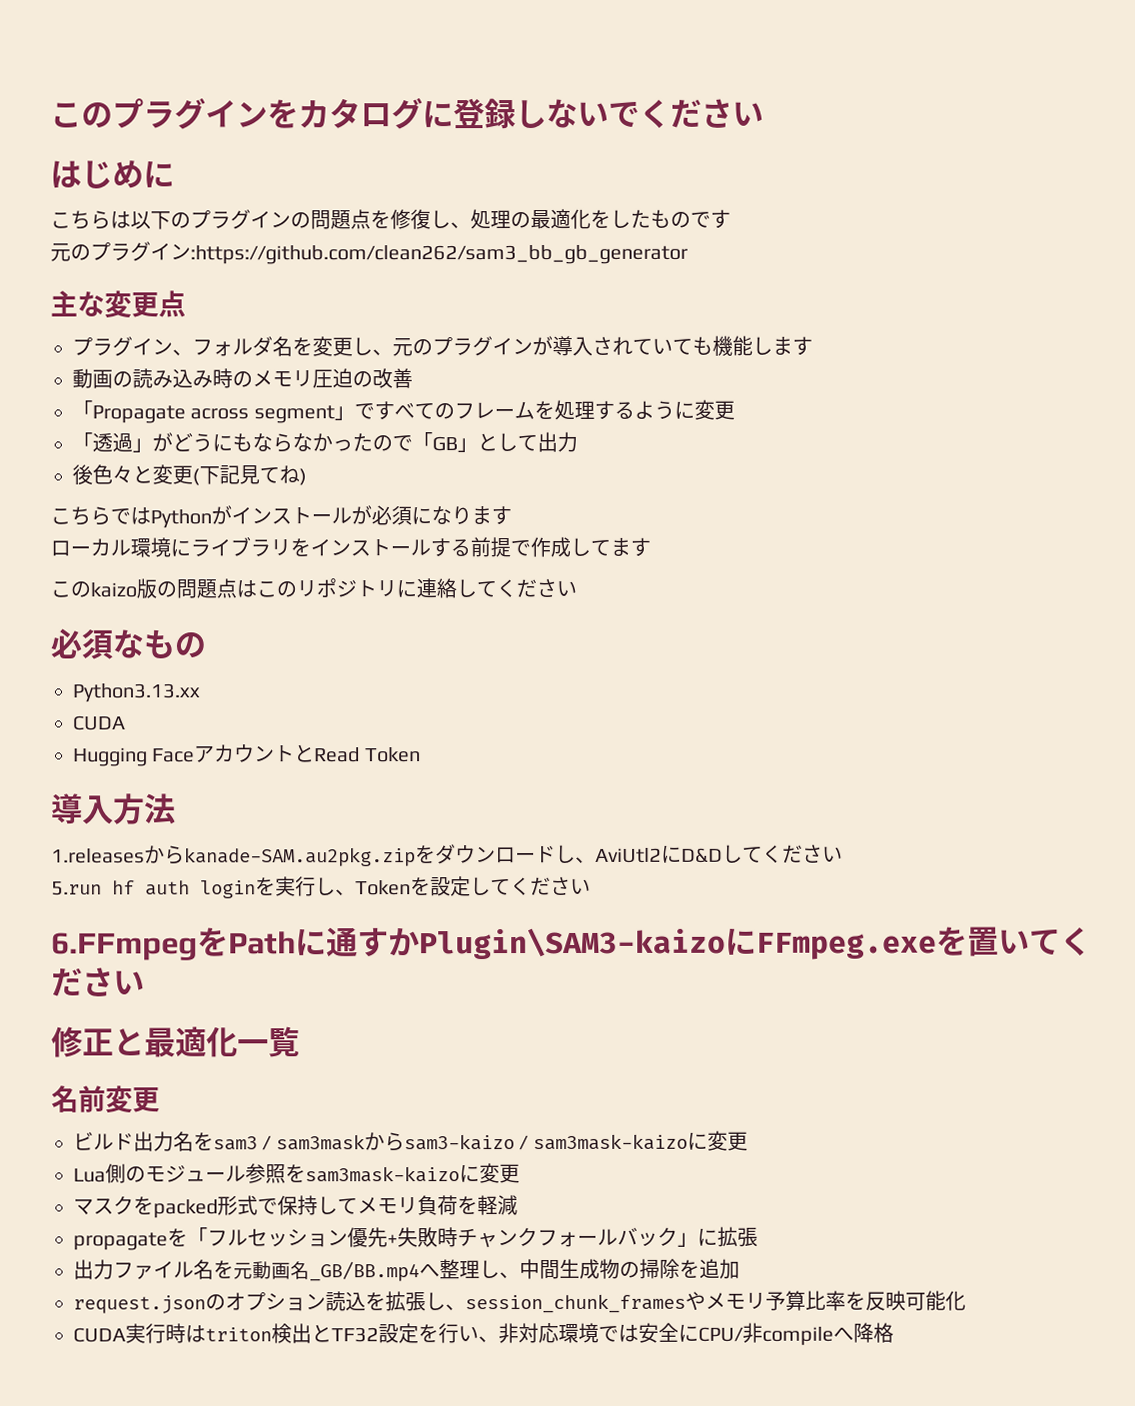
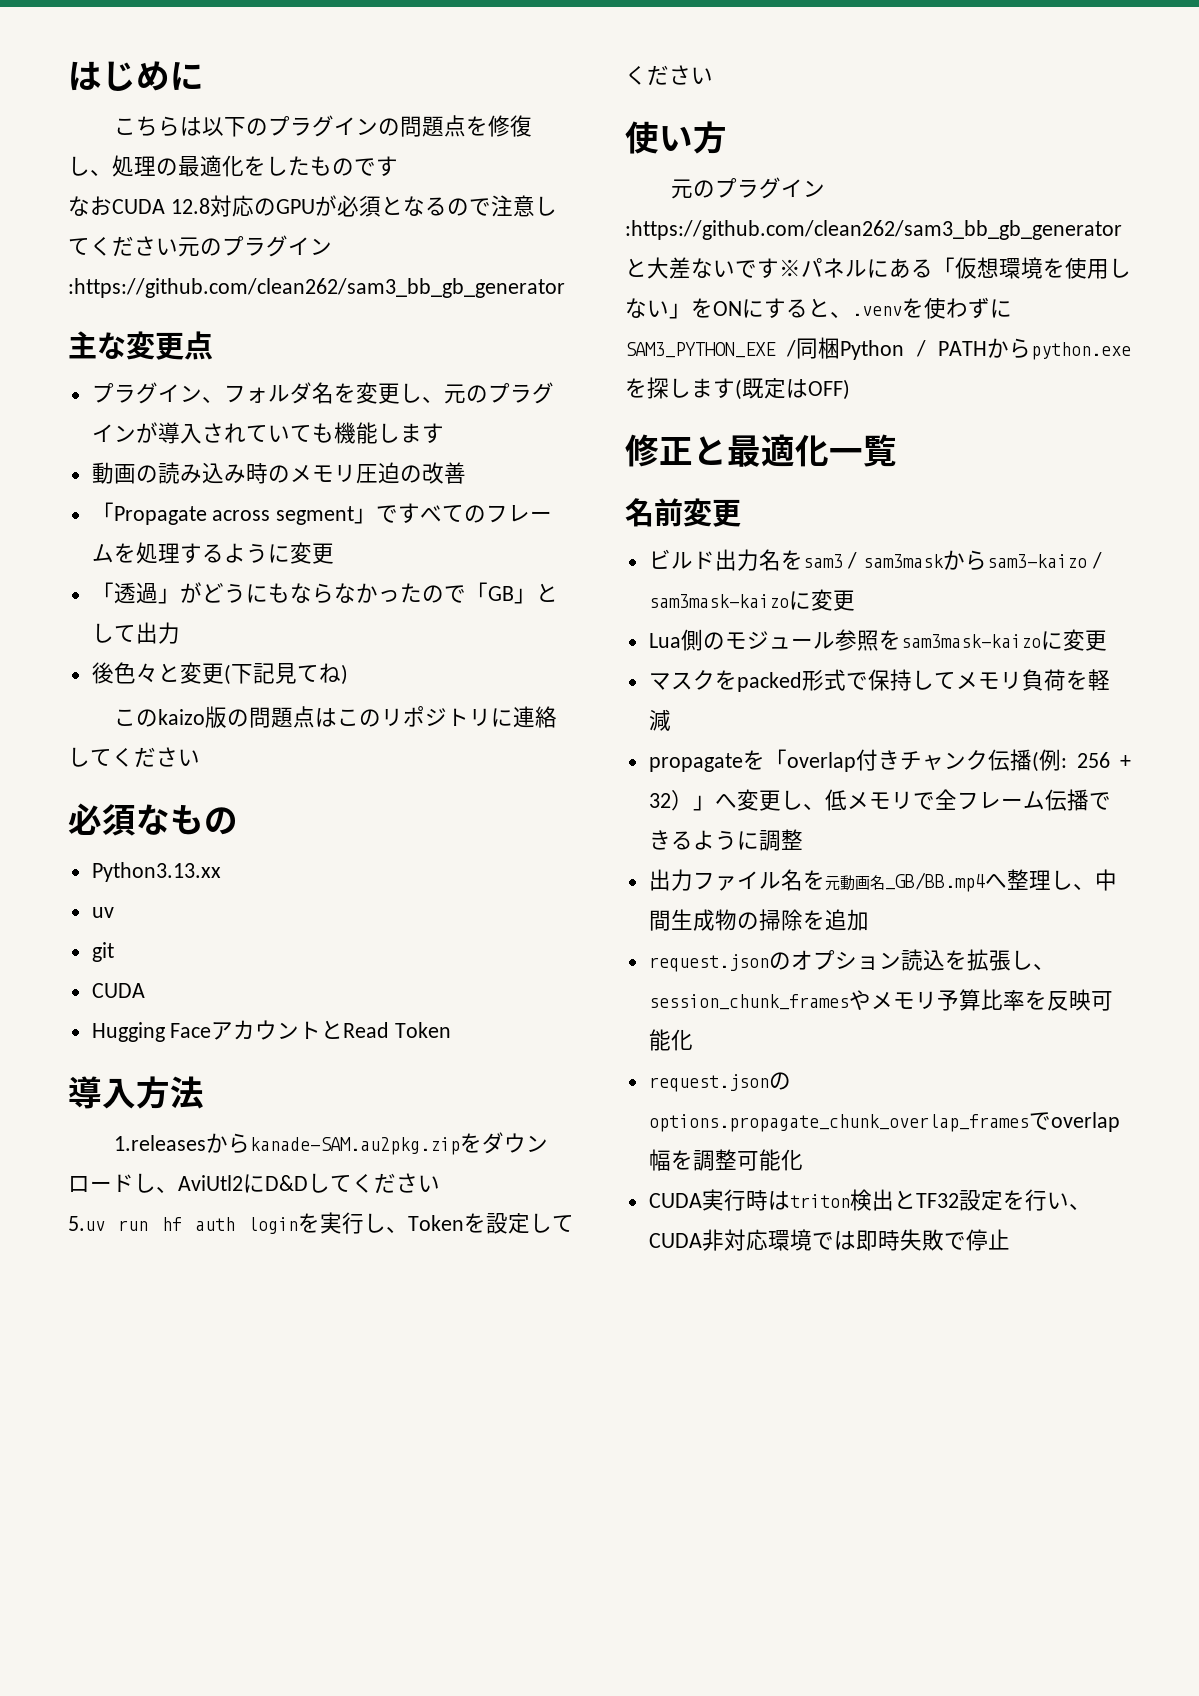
- このプラグインをカタログに登録しないでください
- 元のプラグイン:https://github.com/clean262/sam3_bb_gb_generator
+ なおCUDA 12.8対応のGPUが必須となるので注意してください元のプラグイン:https://github.com/clean262/sam3_bb_gb_generator
- こちらではPythonがインストールが必須になります
- ローカル環境にライブラリをインストールする前提で作成してます
+ uv
+ git
- 5.run hf auth loginを実行し、Tokenを設定してください
+ 5.uv run hf auth loginを実行し、Tokenを設定してください
- 6.FFmpegをPathに通すかPlugin\SAM3-kaizoにFFmpeg.exeを置いてください
+ 使い方
+ 元のプラグイン:https://github.com/clean262/sam3_bb_gb_generatorと大差ないです※パネルにある「仮想環境を使用しない」をONにすると、.venvを使わずにSAM3_PYTHON_EXE /同梱Python / PATHからpython.exeを探します(既定はOFF)
- propagateを「フルセッション優先+失敗時チャンクフォールバック」に拡張
+ propagateを「overlap付きチャンク伝播(例: 256 + 32）」へ変更し、低メモリで全フレーム伝播できるように調整
+ request.jsonのoptions.propagate_chunk_overlap_framesでoverlap幅を調整可能化
- CUDA実行時はtriton検出とTF32設定を行い、非対応環境では安全にCPU/非compileへ降格
+ CUDA実行時はtriton検出とTF32設定を行い、CUDA非対応環境では即時失敗で停止

